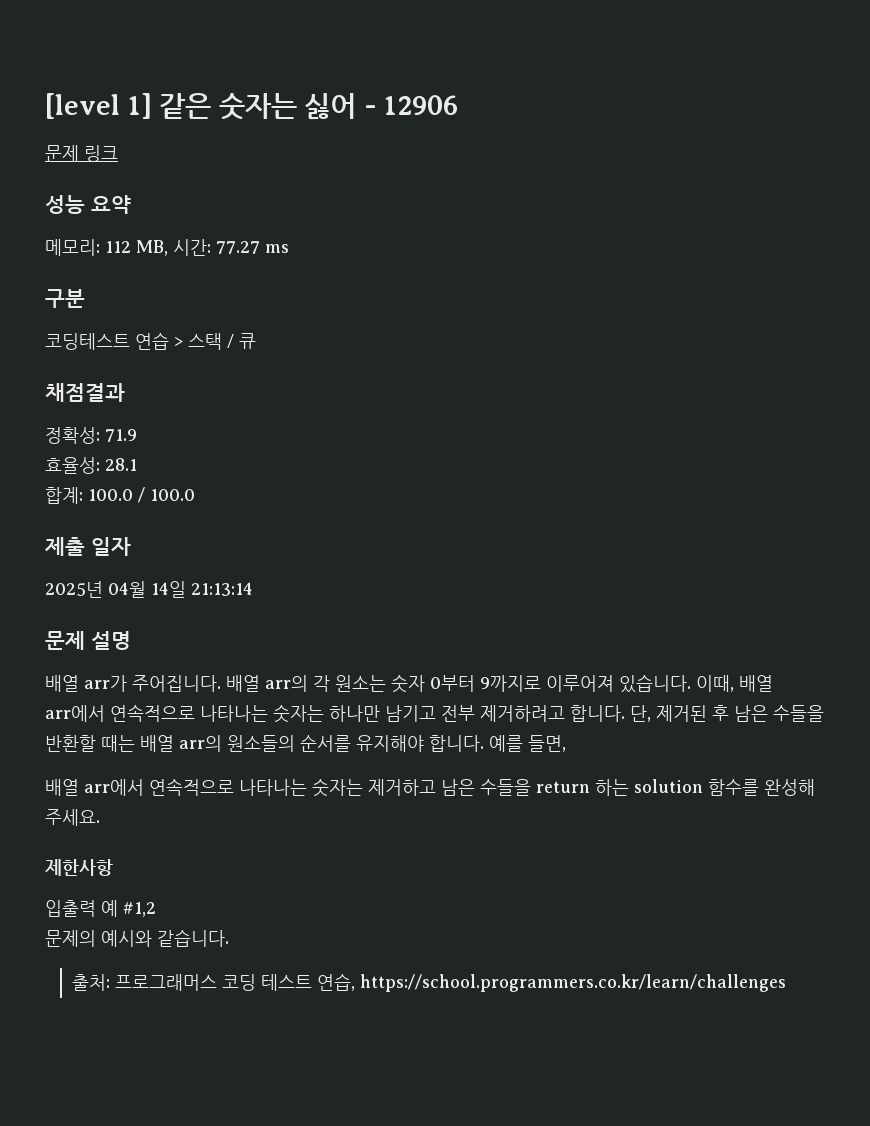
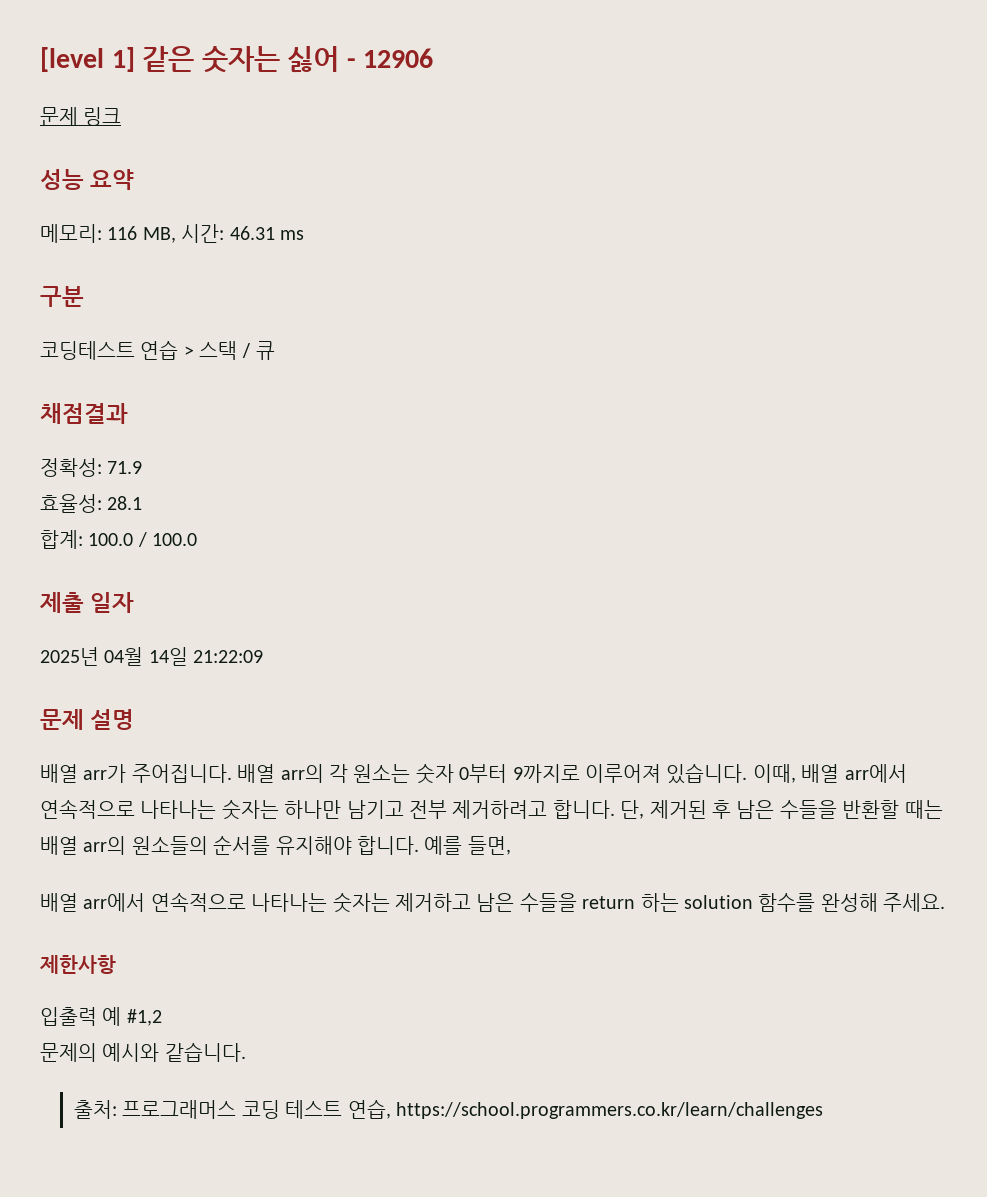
- 메모리: 112 MB, 시간: 77.27 ms
+ 메모리: 116 MB, 시간: 46.31 ms
- 2025년 04월 14일 21:13:14
+ 2025년 04월 14일 21:22:09

